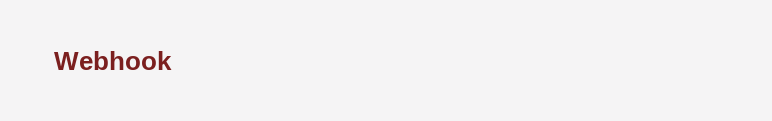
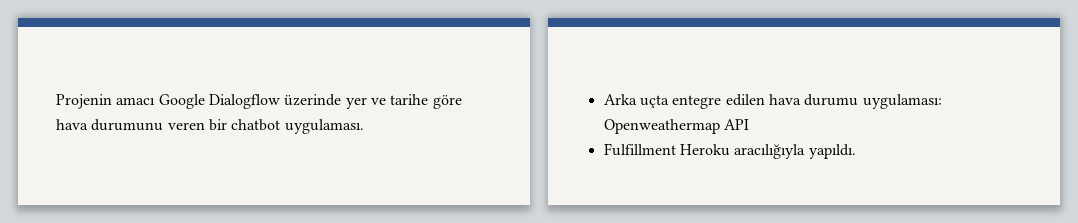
- Webhook
+ Projenin amacı Google Dialogflow üzerinde yer ve tarihe göre hava durumunu veren bir chatbot uygulaması.
+ Arka uçta entegre edilen hava durumu uygulaması: Openweathermap API
+ Fulfillment Heroku aracılığıyla yapıldı.

